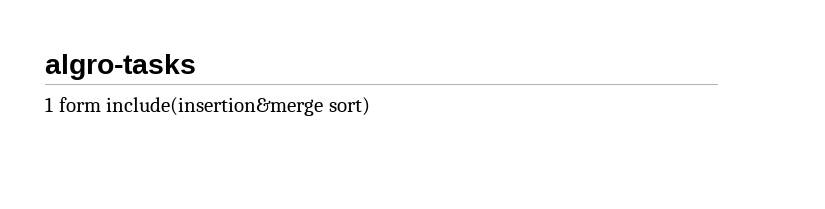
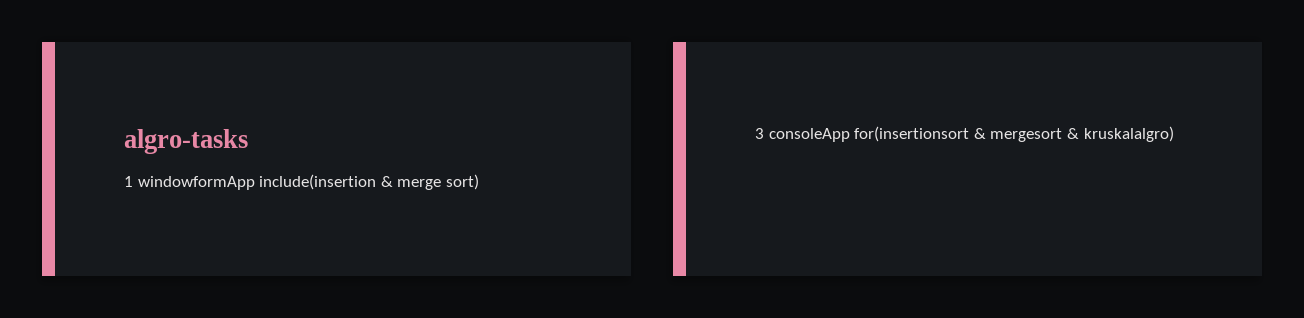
- 1 form include(insertion&merge sort)
+ 1 windowformApp include(insertion & merge sort)
+ 3 consoleApp for(insertionsort & mergesort & kruskalalgro)

